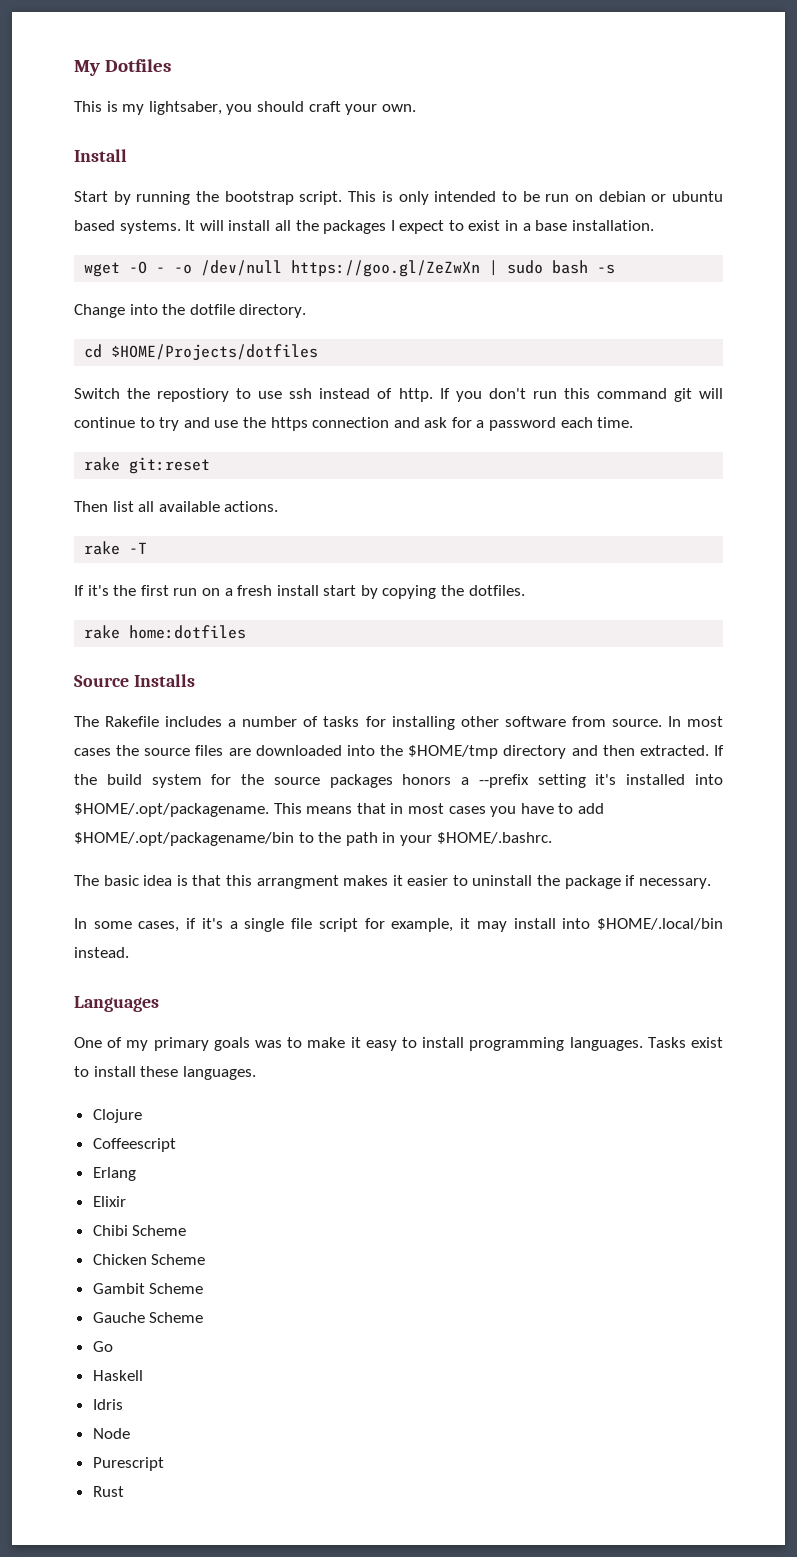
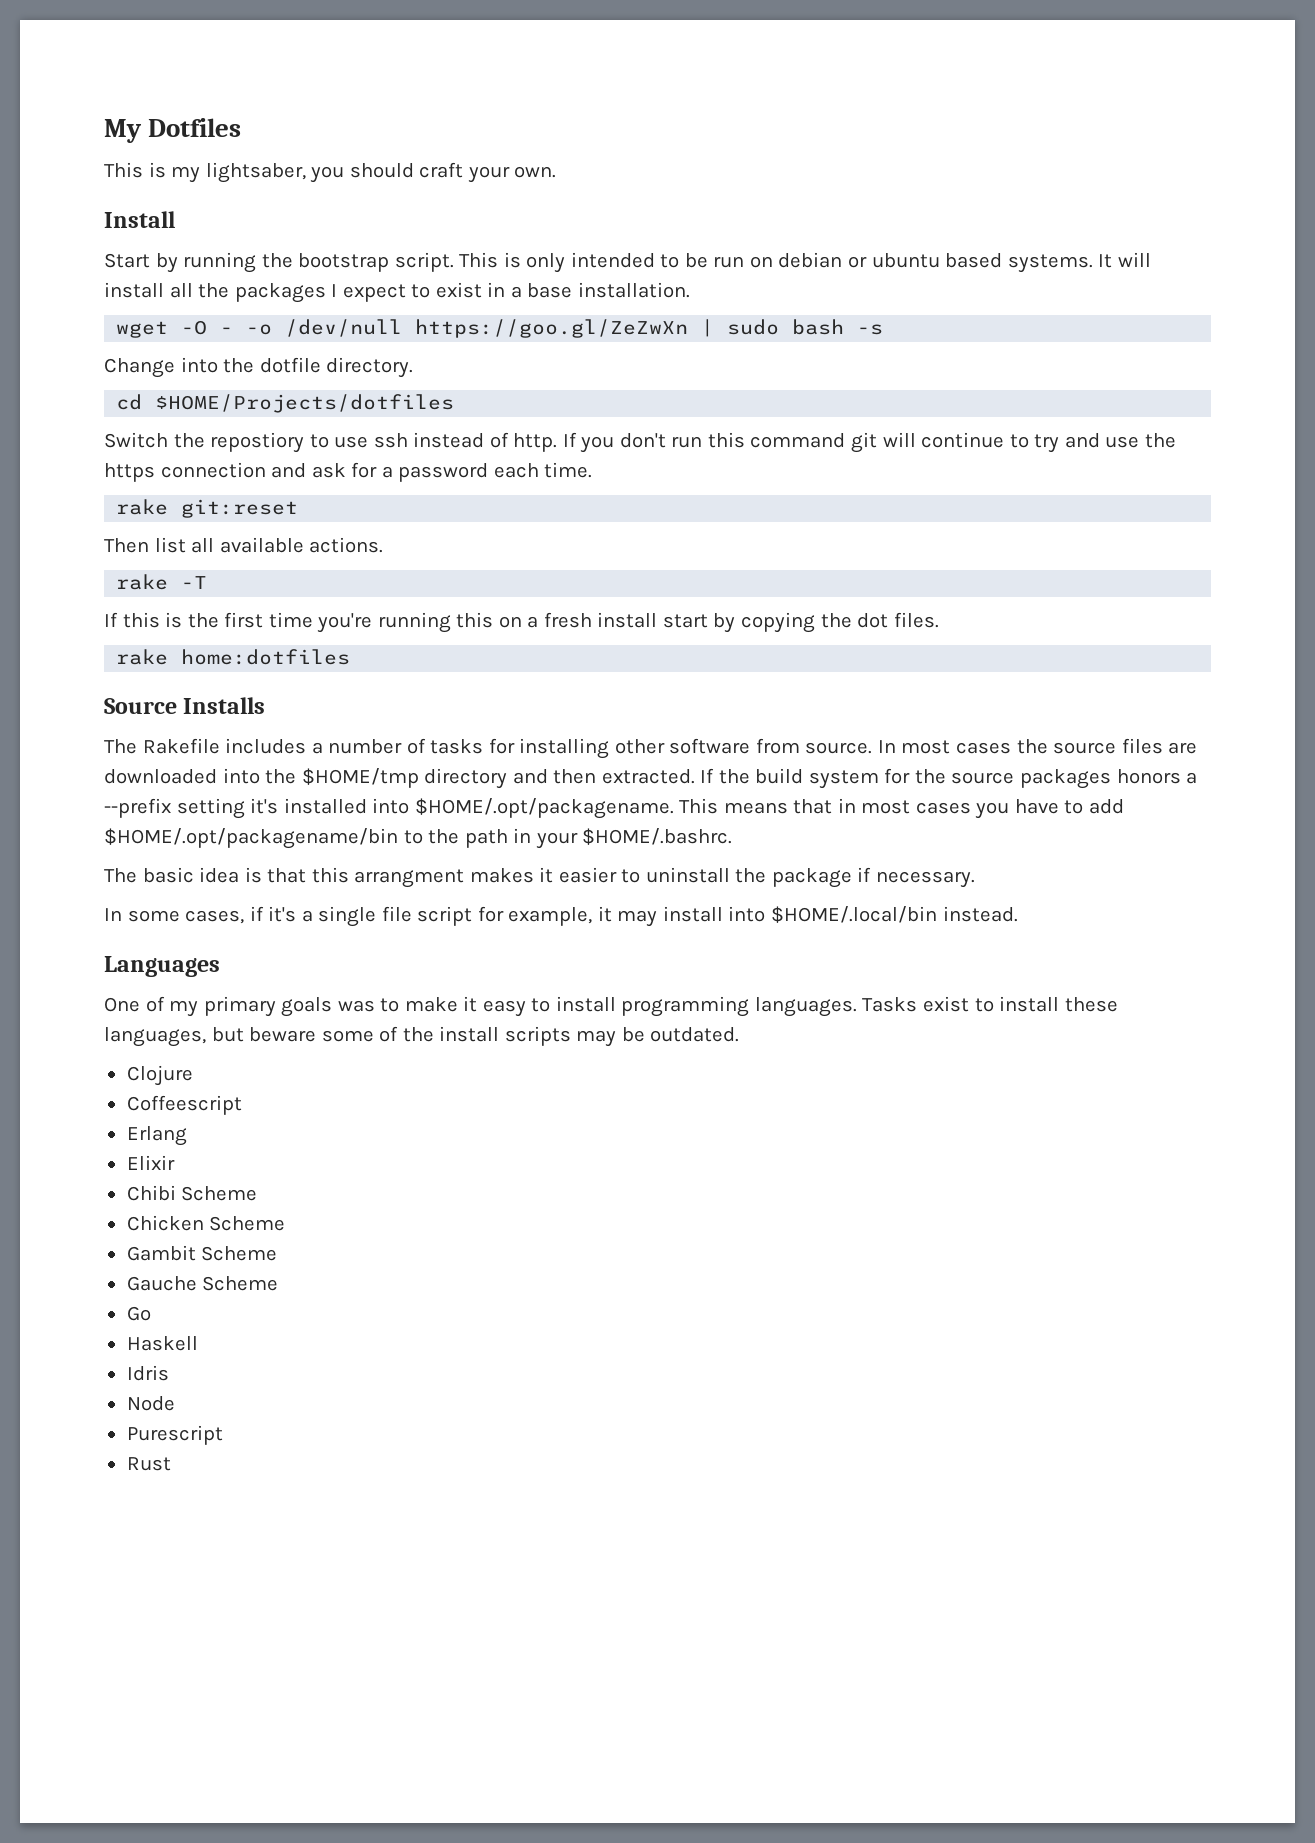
- If it's the first run on a fresh install start by copying the dotfiles.
+ If this is the first time you're running this on a fresh install start by copying the dot files.
- Tasks exist to install these languages.
+ Tasks exist to install these languages, but beware some of the install scripts may be outdated.

